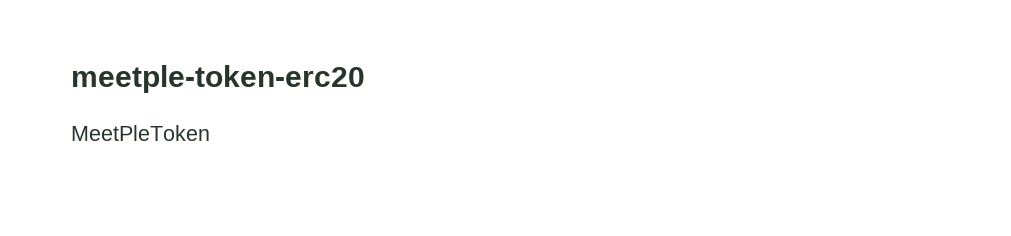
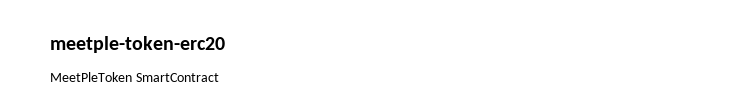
- MeetPleToken
+ MeetPleToken SmartContract

